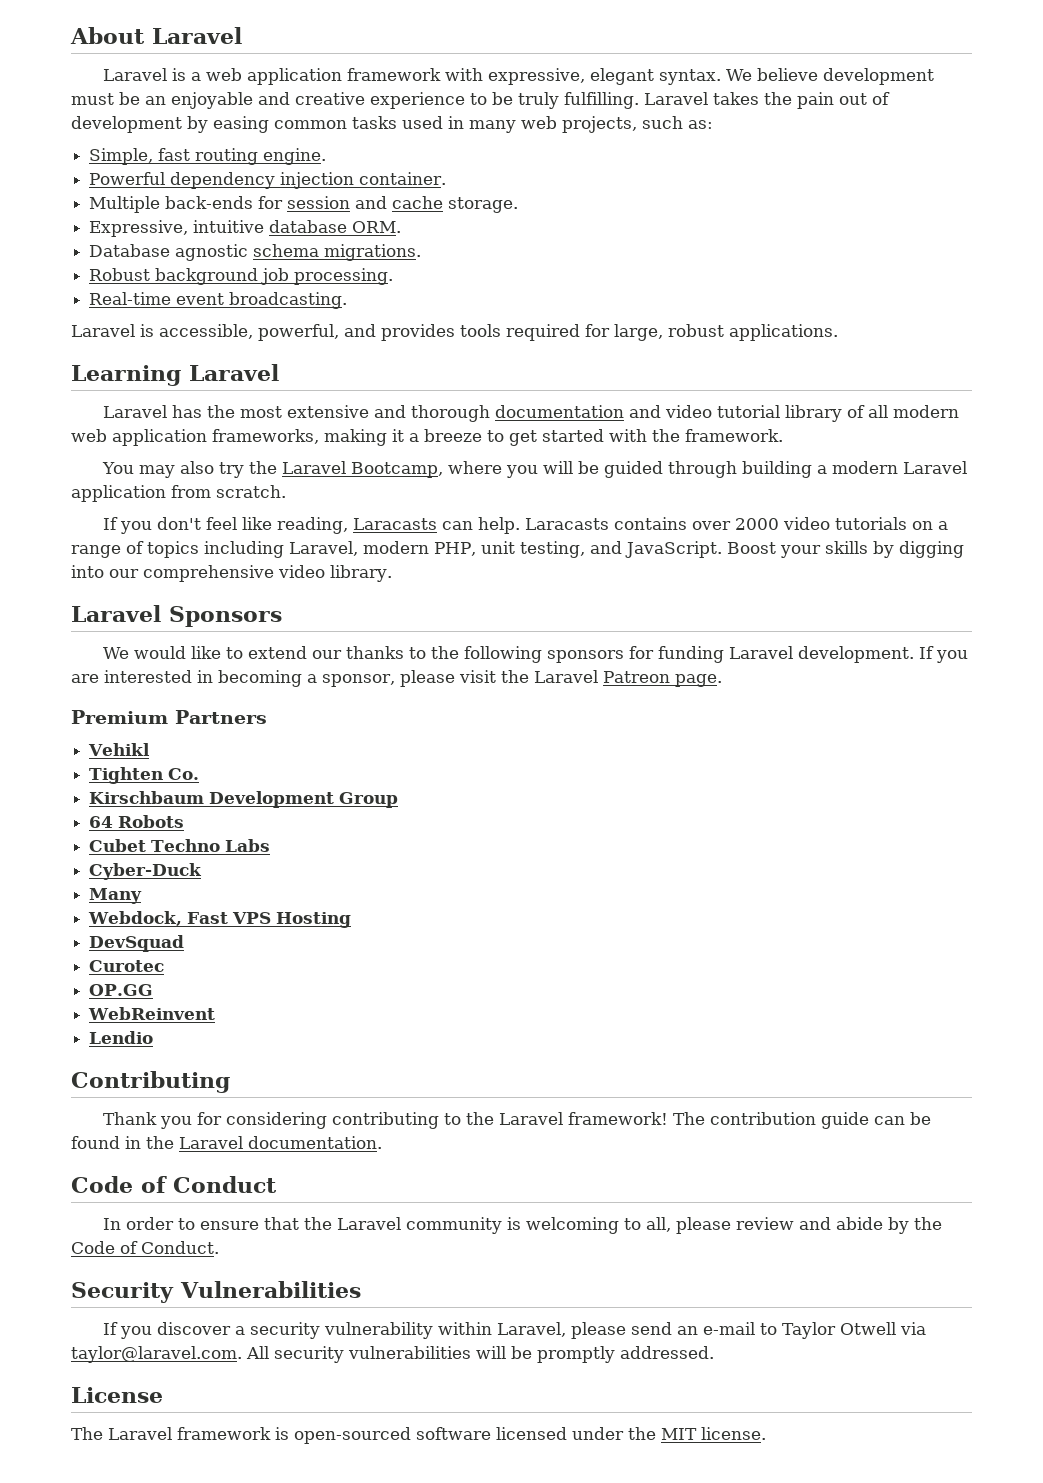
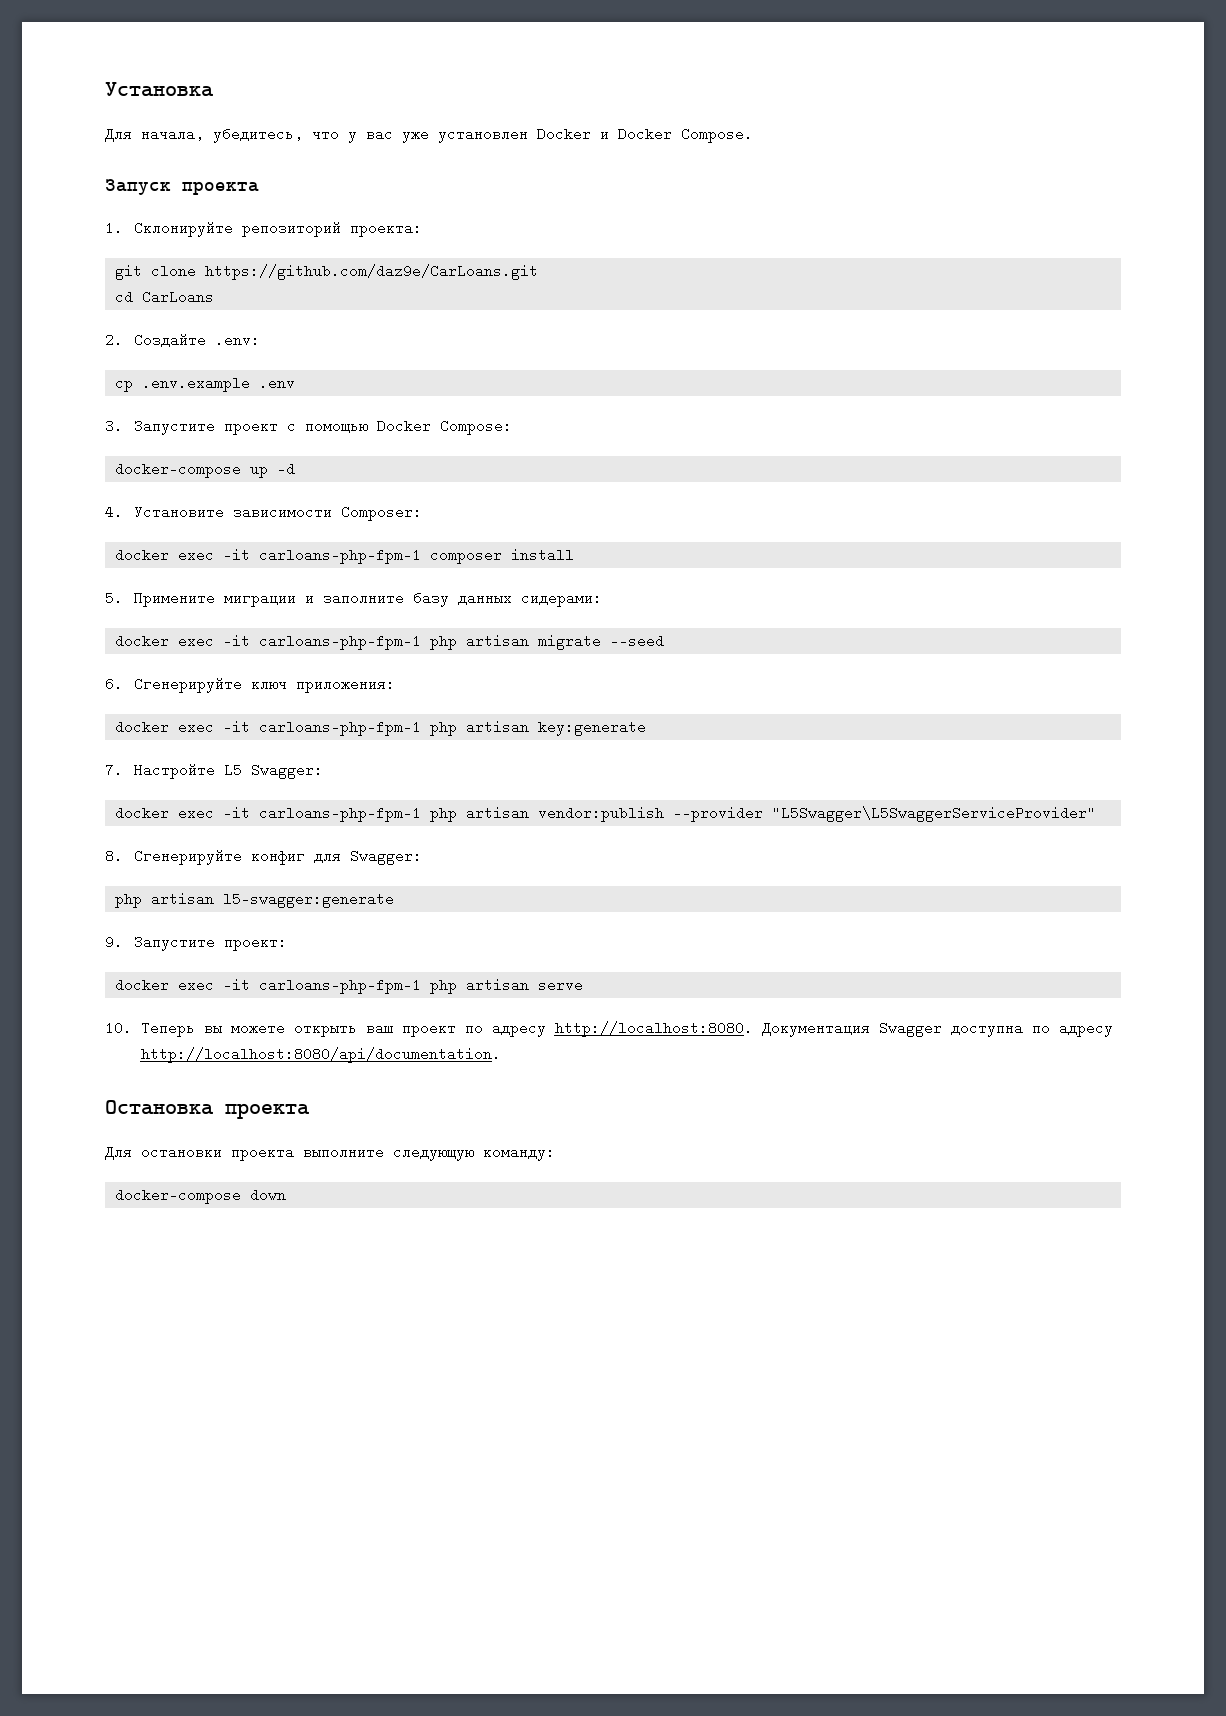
- About Laravel
- Laravel is a web application framework with expressive, elegant syntax. We believe development must be an enjoyable and creative experience to be truly fulfilling. Laravel takes the pain out of development by easing common tasks used in many web projects, such as:
- Simple, fast routing engine.
- Powerful dependency injection container.
- Multiple back-ends for session and cache storage.
- Expressive, intuitive database ORM.
- Database agnostic schema migrations.
- Robust background job processing.
- Real-time event broadcasting.
- Laravel is accessible, powerful, and provides tools required for large, robust applications.
- Learning Laravel
- Laravel has the most extensive and thorough documentation and video tutorial library of all modern web application frameworks, making it a breeze to get started with the framework.
- You may also try the Laravel Bootcamp, where you will be guided through building a modern Laravel application from scratch.
- If you don't feel like reading, Laracasts can help. Laracasts contains over 2000 video tutorials on a range of topics including Laravel, modern PHP, unit testing, and JavaScript. Boost your skills by digging into our comprehensive video library.
- Laravel Sponsors
- We would like to extend our thanks to the following sponsors for funding Laravel development. If you are interested in becoming a sponsor, please visit the Laravel Patreon page.
- Premium Partners
- Vehikl
- Tighten Co.
- Kirschbaum Development Group
- 64 Robots
- Cubet Techno Labs
- Cyber-Duck
- Many
- Webdock, Fast VPS Hosting
- DevSquad
- Curotec
- OP.GG
- WebReinvent
- Lendio
- Contributing
- Thank you for considering contributing to the Laravel framework! The contribution guide can be found in the Laravel documentation.
- Code of Conduct
- In order to ensure that the Laravel community is welcoming to all, please review and abide by the Code of Conduct.
- Security Vulnerabilities
- If you discover a security vulnerability within Laravel, please send an e-mail to Taylor Otwell via taylor@laravel.com. All security vulnerabilities will be promptly addressed.
- License
- The Laravel framework is open-sourced software licensed under the MIT license.
+ Установка
+ Для начала, убедитесь, что у вас уже установлен Docker и Docker Compose.
+ Запуск проекта
+ 1. Склонируйте репозиторий проекта:
+ git clone https://github.com/daz9e/CarLoans.git
+ cd CarLoans
+ 2. Создайте .env:
+ cp .env.example .env
+ 3. Запустите проект с помощью Docker Compose:
+ docker-compose up -d
+ 4. Установите зависимости Composer:
+ docker exec -it carloans-php-fpm-1 composer install
+ 5. Примените миграции и заполните базу данных сидерами:
+ docker exec -it carloans-php-fpm-1 php artisan migrate --seed
+ 6. Сгенерируйте ключ приложения:
+ docker exec -it carloans-php-fpm-1 php artisan key:generate
+ 7. Настройте L5 Swagger:
+ docker exec -it carloans-php-fpm-1 php artisan vendor:publish --provider "L5Swagger\L5SwaggerServiceProvider"
+ 8. Сгенерируйте конфиг для Swagger:
+ php artisan l5-swagger:generate
+ 9. Запустите проект:
+ docker exec -it carloans-php-fpm-1 php artisan serve
+ 10. Теперь вы можете открыть ваш проект по адресу http://localhost:8080. Документация Swagger доступна по адресу http://localhost:8080/api/documentation.
+ Остановка проекта
+ Для остановки проекта выполните следующую команду:
+ docker-compose down

